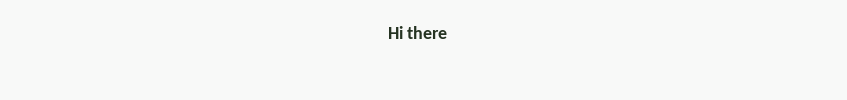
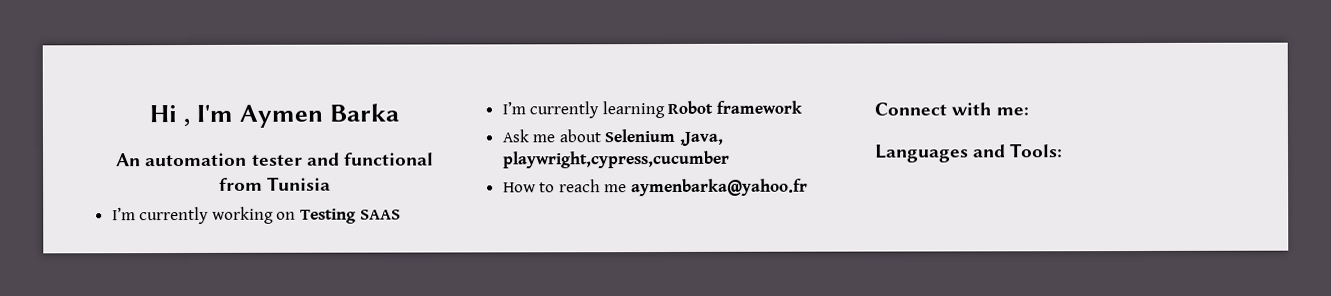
- Hi there
+ Hi , I'm Aymen Barka
+ An automation tester and functional from Tunisia
+ I’m currently working on Testing SAAS
+ I’m currently learning Robot framework
+ Ask me about Selenium ,Java, playwright,cypress,cucumber
+ How to reach me aymenbarka@yahoo.fr
+ Connect with me:
+ Languages and Tools:

